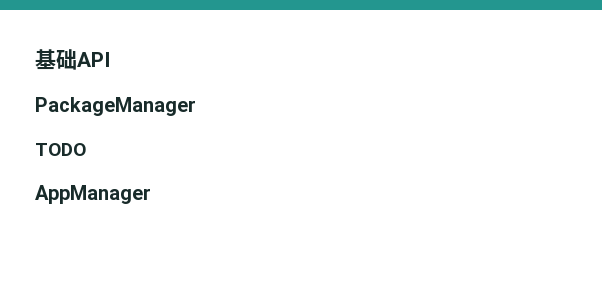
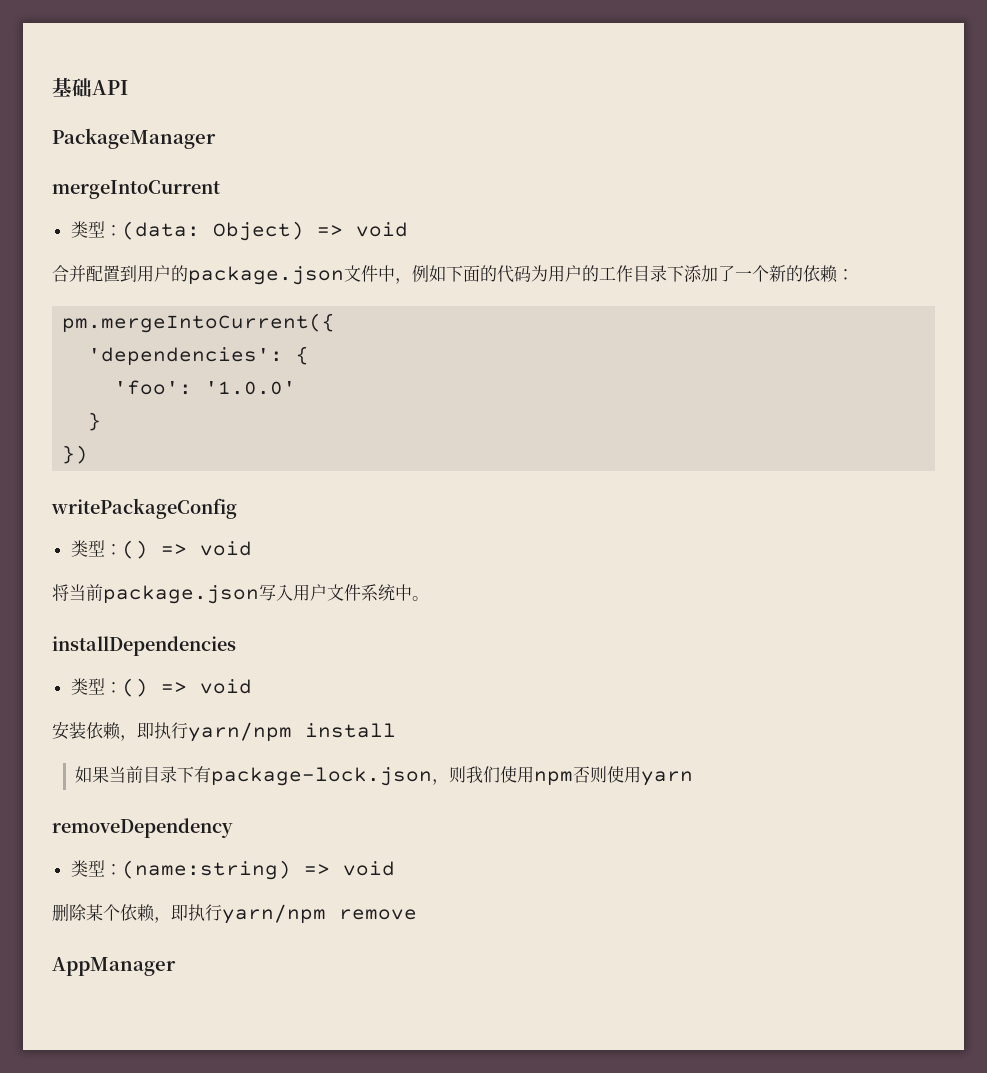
- TODO
+ mergeIntoCurrent
+ 类型：(data: Object) => void
+ 合并配置到用户的package.json文件中，例如下面的代码为用户的工作目录下添加了一个新的依赖：
+ pm.mergeIntoCurrent({
+ 'dependencies': {
+ 'foo': '1.0.0'
+ }
+ })
+ writePackageConfig
+ 类型：() => void
+ 将当前package.json写入用户文件系统中。
+ installDependencies
+ 类型：() => void
+ 安装依赖，即执行yarn/npm install
+ 如果当前目录下有package-lock.json，则我们使用npm否则使用yarn
+ removeDependency
+ 类型：(name:string) => void
+ 删除某个依赖，即执行yarn/npm remove

